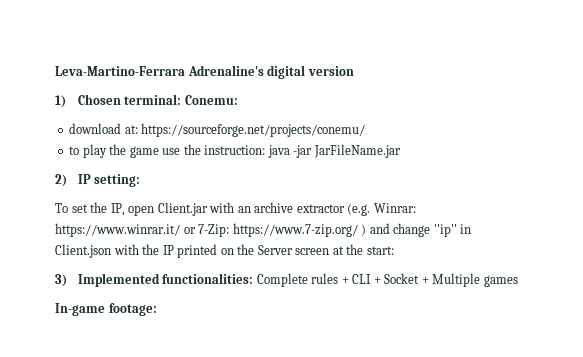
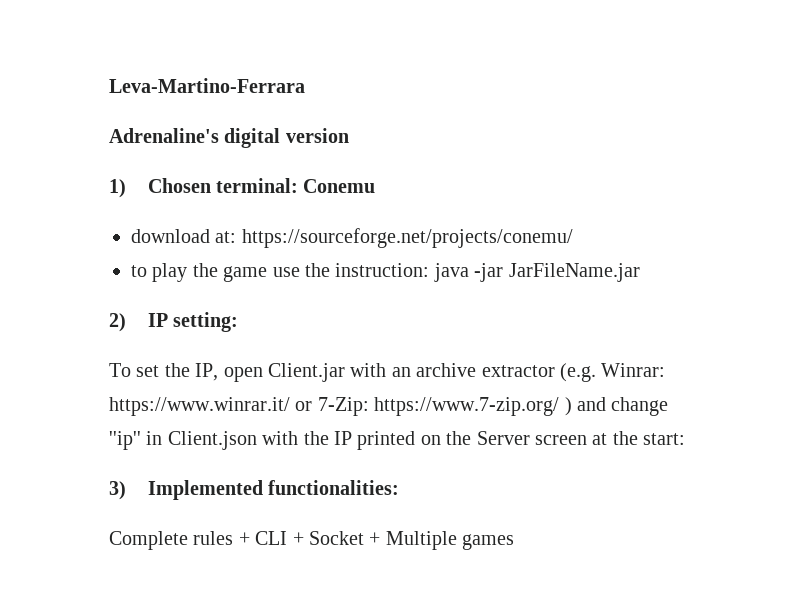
- Leva-Martino-Ferrara Adrenaline's digital version
+ Leva-Martino-Ferrara
+ Adrenaline's digital version
- 1) Chosen terminal: Conemu:
+ 1) Chosen terminal: Conemu
- 3) Implemented functionalities: Complete rules + CLI + Socket + Multiple games
+ 3) Implemented functionalities:
+ Complete rules + CLI + Socket + Multiple games
- In-game footage:

